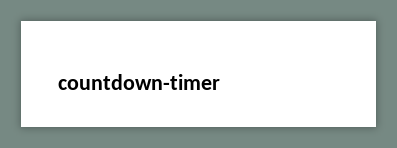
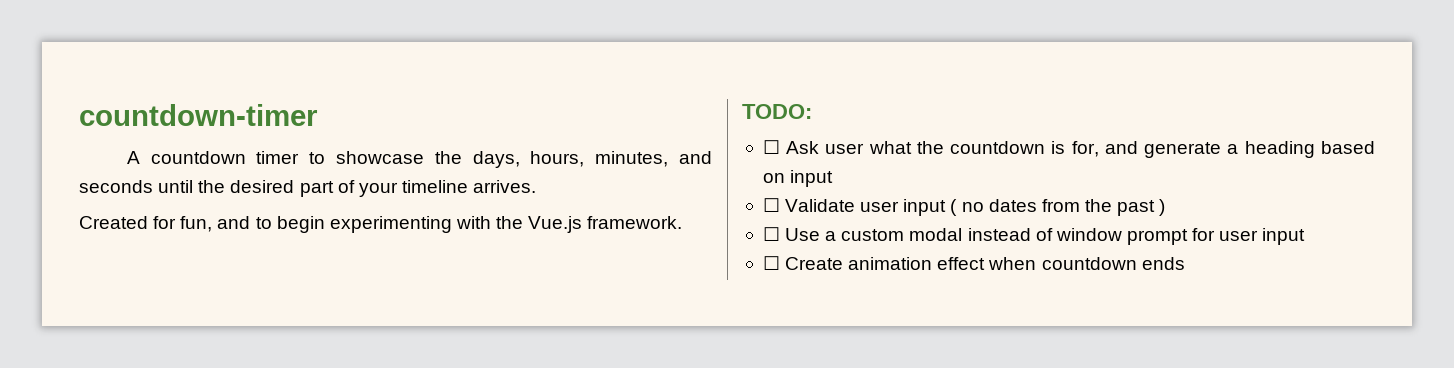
+ A countdown timer to showcase the days, hours, minutes, and seconds until the desired part of your timeline arrives.
+ Created for fun, and to begin experimenting with the Vue.js framework.
+ TODO:
+ ☐ Ask user what the countdown is for, and generate a heading based on input
+ ☐ Validate user input ( no dates from the past )
+ ☐ Use a custom modal instead of window prompt for user input
+ ☐ Create animation effect when countdown ends

